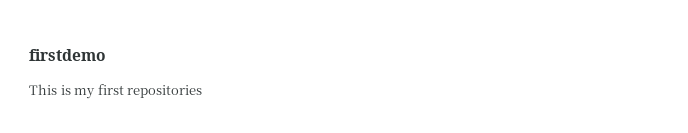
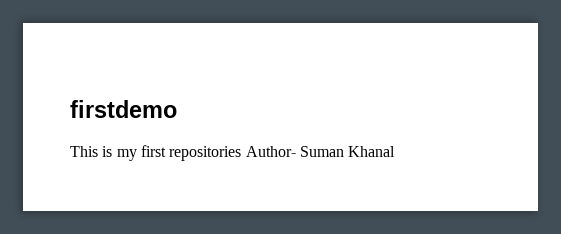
- This is my first repositories
+ This is my first repositories Author- Suman Khanal

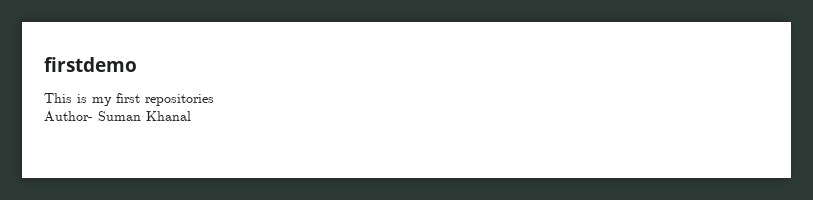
- This is my first repositories Author- Suman Khanal
+ This is my first repositories
+ Author- Suman Khanal

